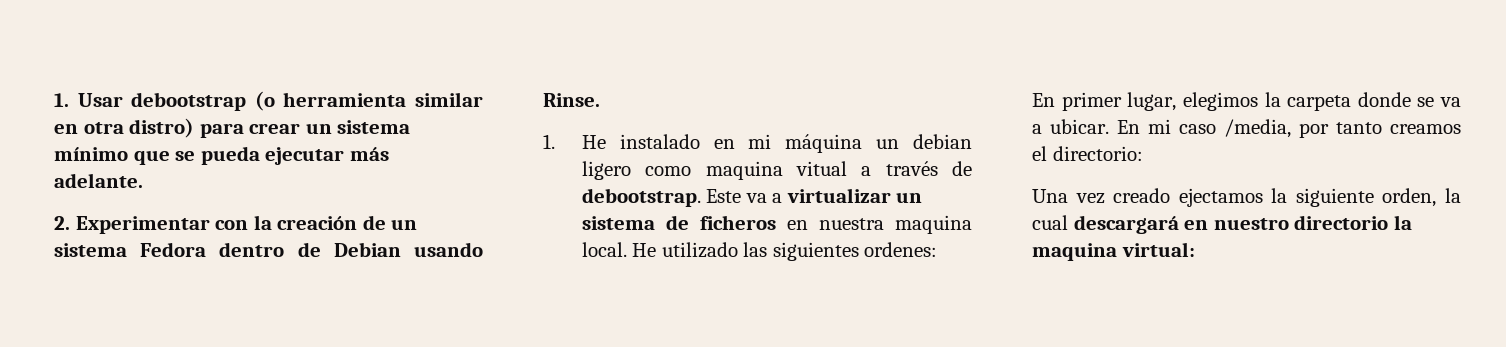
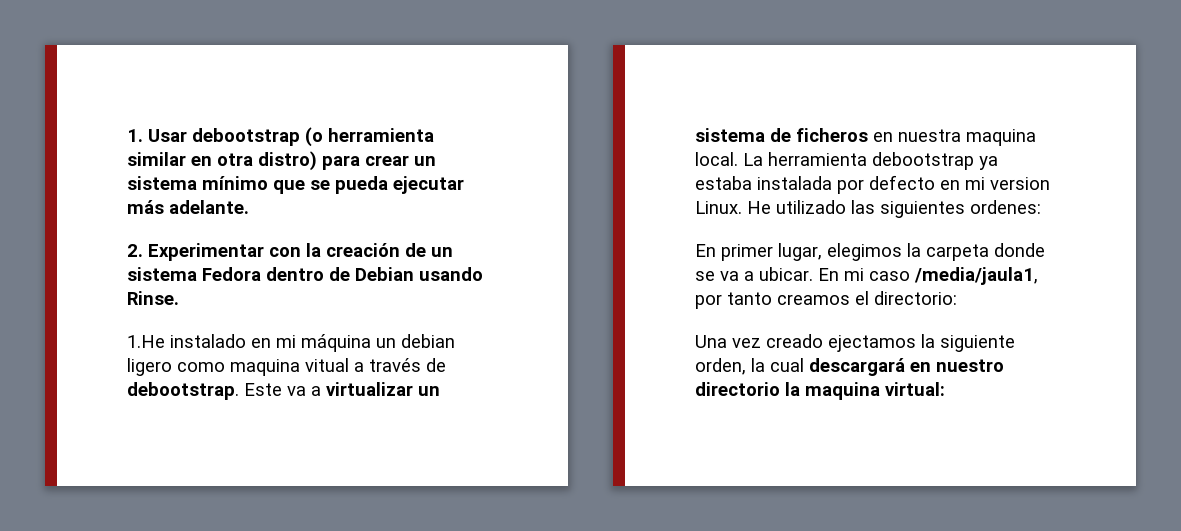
- 1. He instalado en mi máquina un debian ligero como maquina vitual a través de debootstrap.
+ 1.He instalado en mi máquina un debian ligero como maquina vitual a través de debootstrap.
+ La herramienta debootstrap ya estaba instalada por defecto en mi version Linux.
- En mi caso /media, por tanto creamos el directorio:
+ En mi caso /media/jaula1, por tanto creamos el directorio:

